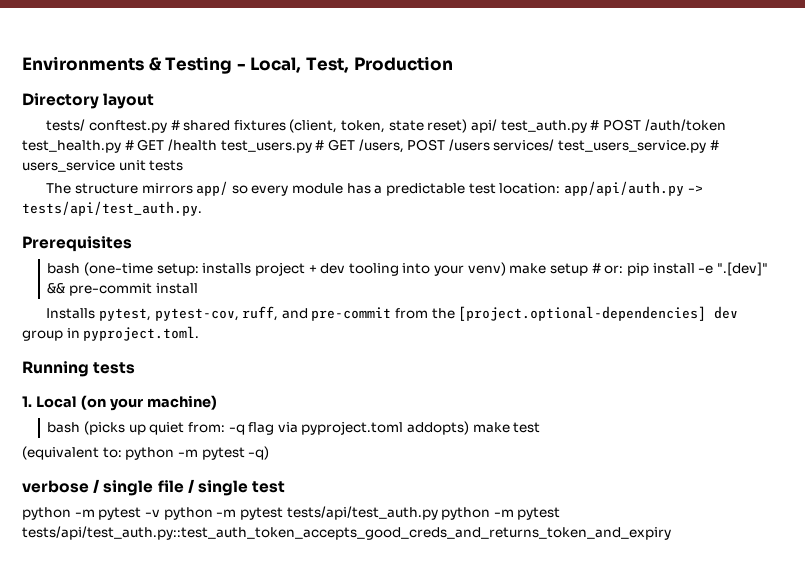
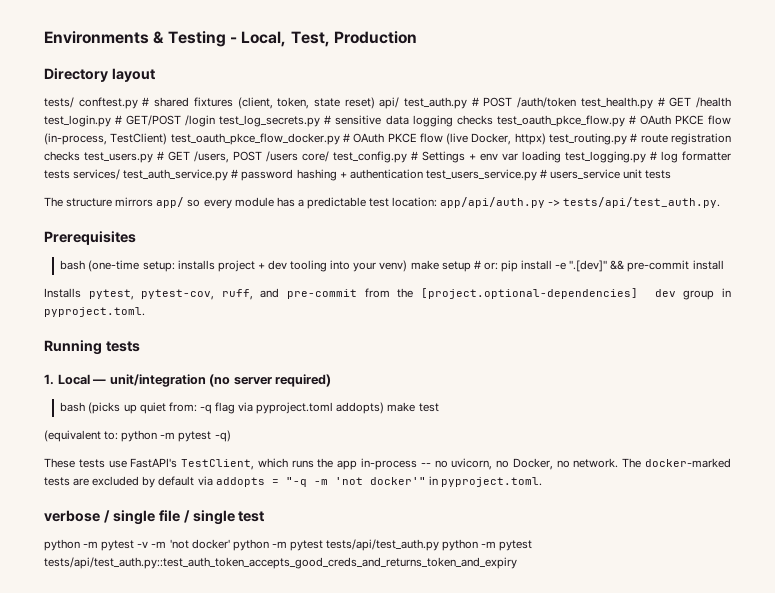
- tests/ conftest.py # shared fixtures (client, token, state reset) api/ test_auth.py # POST /auth/token test_health.py # GET /health test_users.py # GET /users, POST /users services/ test_users_service.py # users_service unit tests
+ tests/ conftest.py # shared fixtures (client, token, state reset) api/ test_auth.py # POST /auth/token test_health.py # GET /health test_login.py # GET/POST /login test_log_secrets.py # sensitive data logging checks test_oauth_pkce_flow.py # OAuth PKCE flow (in-process, TestClient) test_oauth_pkce_flow_docker.py # OAuth PKCE flow (live Docker, httpx) test_routing.py # route registration checks test_users.py # GET /users, POST /users core/ test_config.py # Settings + env var loading test_logging.py # log formatter tests services/ test_auth_service.py # password hashing + authentication test_users_service.py # users_service unit tests
- 1. Local (on your machine)
+ 1. Local — unit/integration (no server required)
+ These tests use FastAPI's TestClient, which runs the app in-process -- no uvicorn, no Docker, no network. The docker-marked tests are excluded by default via addopts = "-q -m 'not docker'" in pyproject.toml.
- python -m pytest -v python -m pytest tests/api/test_auth.py python -m pytest tests/api/test_auth.py::test_auth_token_accepts_good_creds_and_returns_token_and_expiry
+ python -m pytest -v -m 'not docker' python -m pytest tests/api/test_auth.py python -m pytest tests/api/test_auth.py::test_auth_token_accepts_good_creds_and_returns_token_and_expiry

